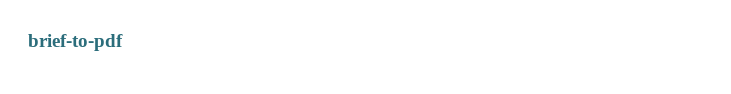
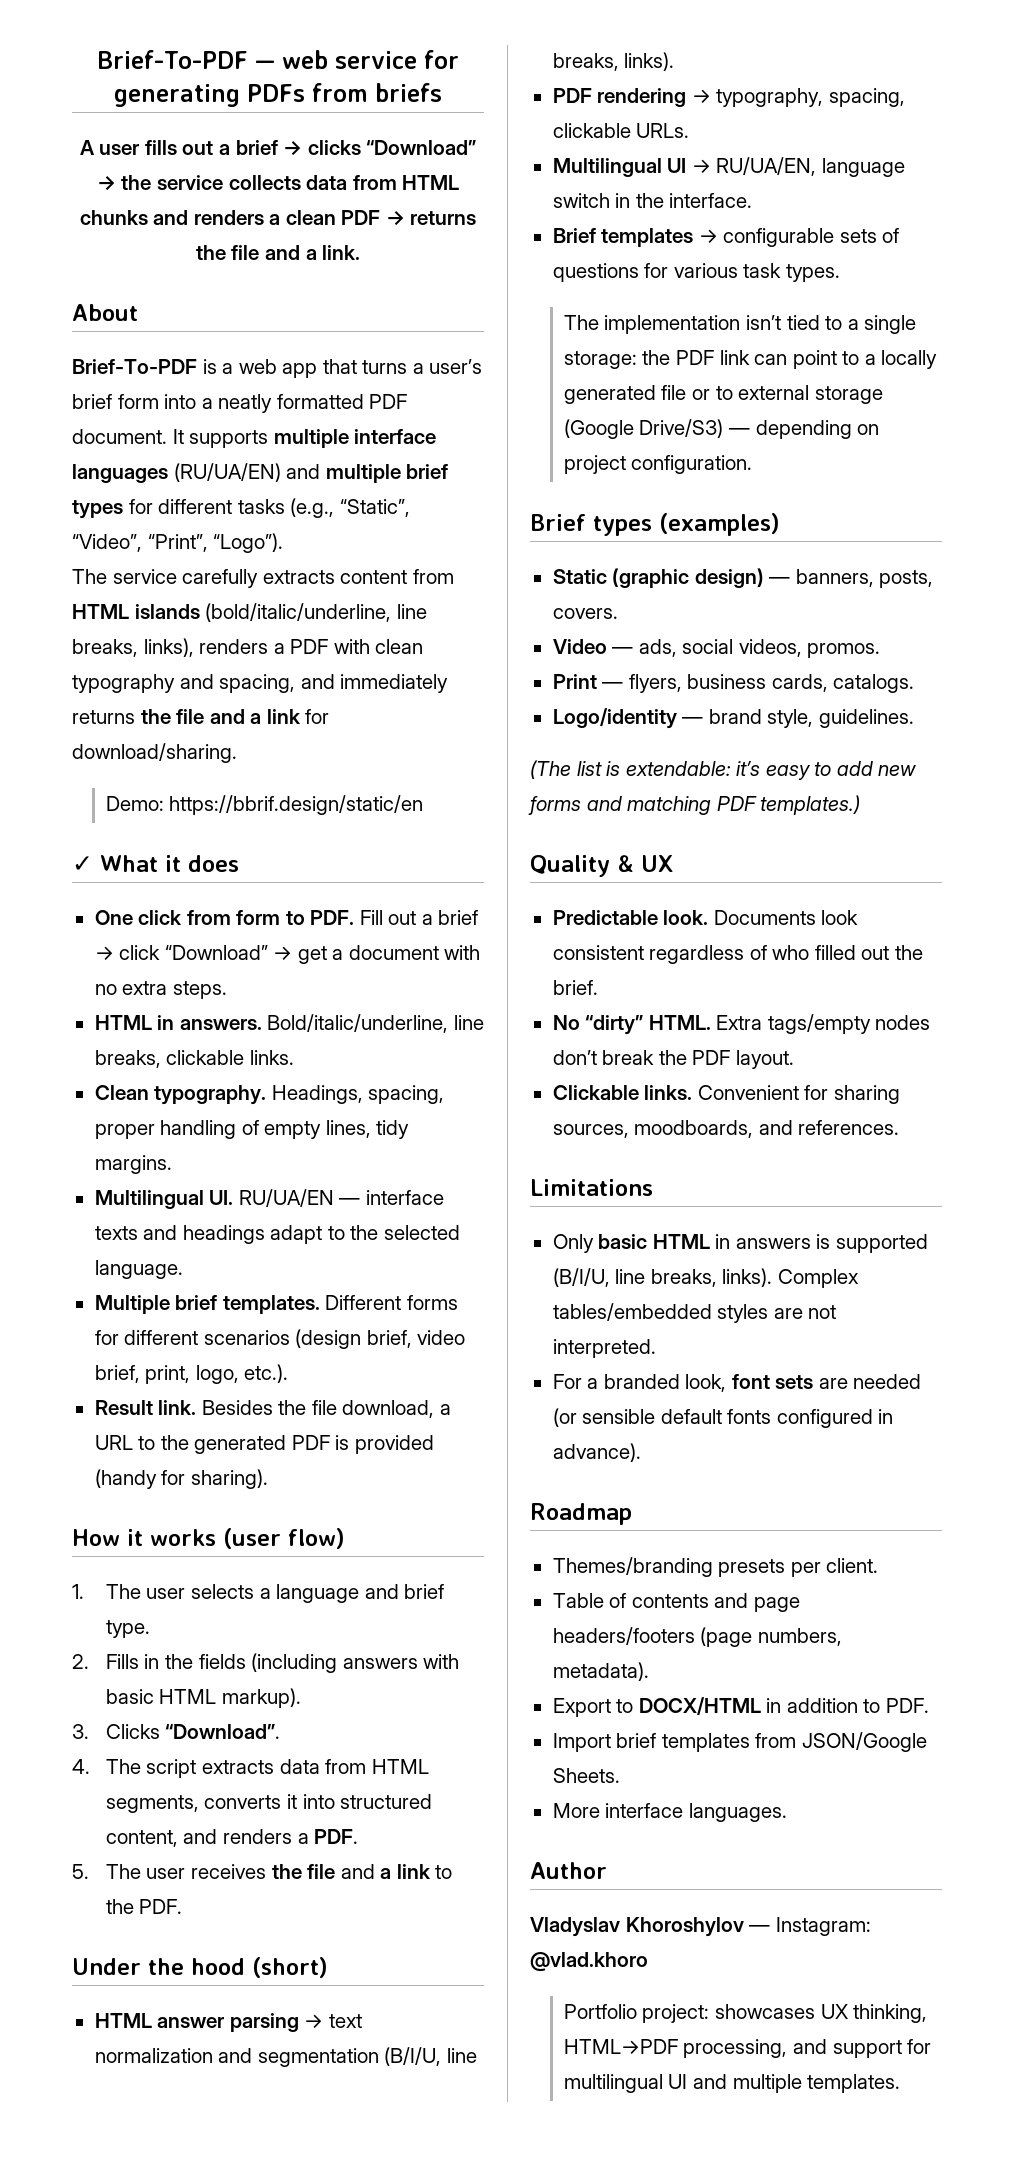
- brief-to-pdf
+ Brief-To-PDF — web service for generating PDFs from briefs
+ A user fills out a brief → clicks “Download” → the service collects data from HTML chunks and renders a clean PDF → returns the file and a link.
+ About
+ Brief-To-PDF is a web app that turns a user’s brief form into a neatly formatted PDF document. It supports multiple interface languages (RU/UA/EN) and multiple brief types for different tasks (e.g., “Static”, “Video”, “Print”, “Logo”).
+ The service carefully extracts content from HTML islands (bold/italic/underline, line breaks, links), renders a PDF with clean typography and spacing, and immediately returns the file and a link for download/sharing.
+ Demo: https://bbrif.design/static/en
+ ✓ What it does
+ One click from form to PDF. Fill out a brief → click “Download” → get a document with no extra steps.
+ HTML in answers. Bold/italic/underline, line breaks, clickable links.
+ Clean typography. Headings, spacing, proper handling of empty lines, tidy margins.
+ Multilingual UI. RU/UA/EN — interface texts and headings adapt to the selected language.
+ Multiple brief templates. Different forms for different scenarios (design brief, video brief, print, logo, etc.).
+ Result link. Besides the file download, a URL to the generated PDF is provided (handy for sharing).
+ How it works (user flow)
+ 1. The user selects a language and brief type.
+ 2. Fills in the fields (including answers with basic HTML markup).
+ 3. Clicks “Download”.
+ 4. The script extracts data from HTML segments, converts it into structured content, and renders a PDF.
+ 5. The user receives the file and a link to the PDF.
+ Under the hood (short)
+ HTML answer parsing → text normalization and segmentation (B/I/U, line breaks, links).
+ PDF rendering → typography, spacing, clickable URLs.
+ Multilingual UI → RU/UA/EN, language switch in the interface.
+ Brief templates → configurable sets of questions for various task types.
+ The implementation isn’t tied to a single storage: the PDF link can point to a locally generated file or to external storage (Google Drive/S3) — depending on project configuration.
+ Brief types (examples)
+ Static (graphic design) — banners, posts, covers.
+ Video — ads, social videos, promos.
+ Print — flyers, business cards, catalogs.
+ Logo/identity — brand style, guidelines.
+ (The list is extendable: it’s easy to add new forms and matching PDF templates.)
+ Quality & UX
+ Predictable look. Documents look consistent regardless of who filled out the brief.
+ No “dirty” HTML. Extra tags/empty nodes don’t break the PDF layout.
+ Clickable links. Convenient for sharing sources, moodboards, and references.
+ Limitations
+ Only basic HTML in answers is supported (B/I/U, line breaks, links). Complex tables/embedded styles are not interpreted.
+ For a branded look, font sets are needed (or sensible default fonts configured in advance).
+ Roadmap
+ Themes/branding presets per client.
+ Table of contents and page headers/footers (page numbers, metadata).
+ Export to DOCX/HTML in addition to PDF.
+ Import brief templates from JSON/Google Sheets.
+ More interface languages.
+ Author
+ Vladyslav Khoroshylov — Instagram: @vlad.khoro
+ Portfolio project: showcases UX thinking, HTML→PDF processing, and support for multilingual UI and multiple templates.

